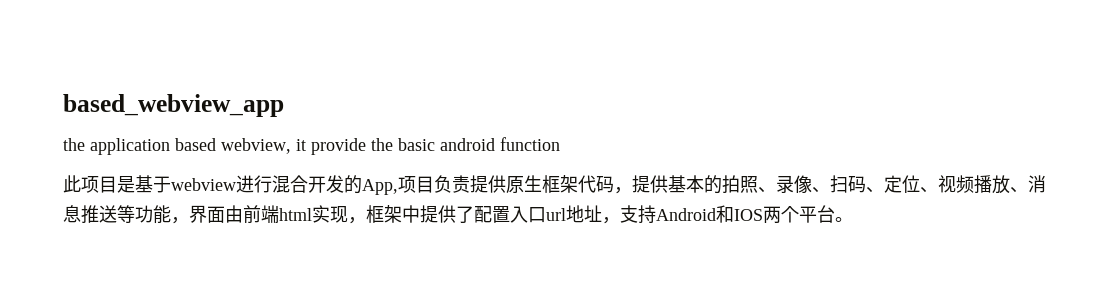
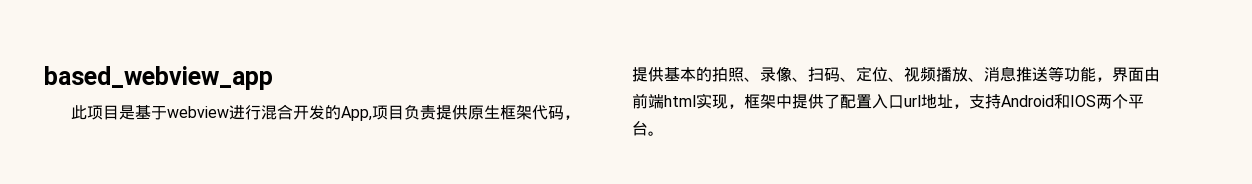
- the application based webview, it provide the basic android function

